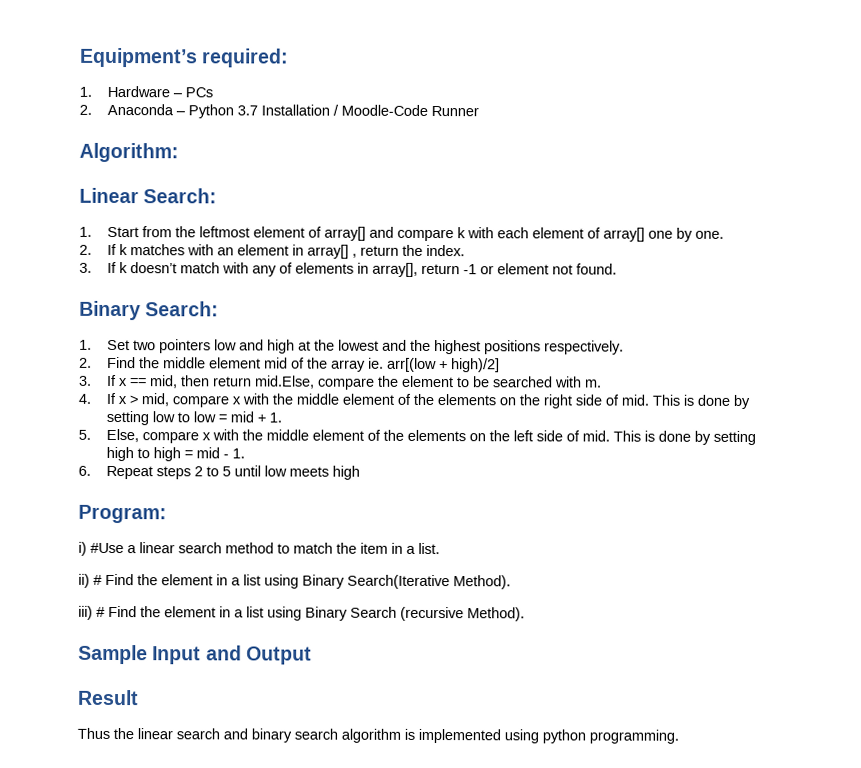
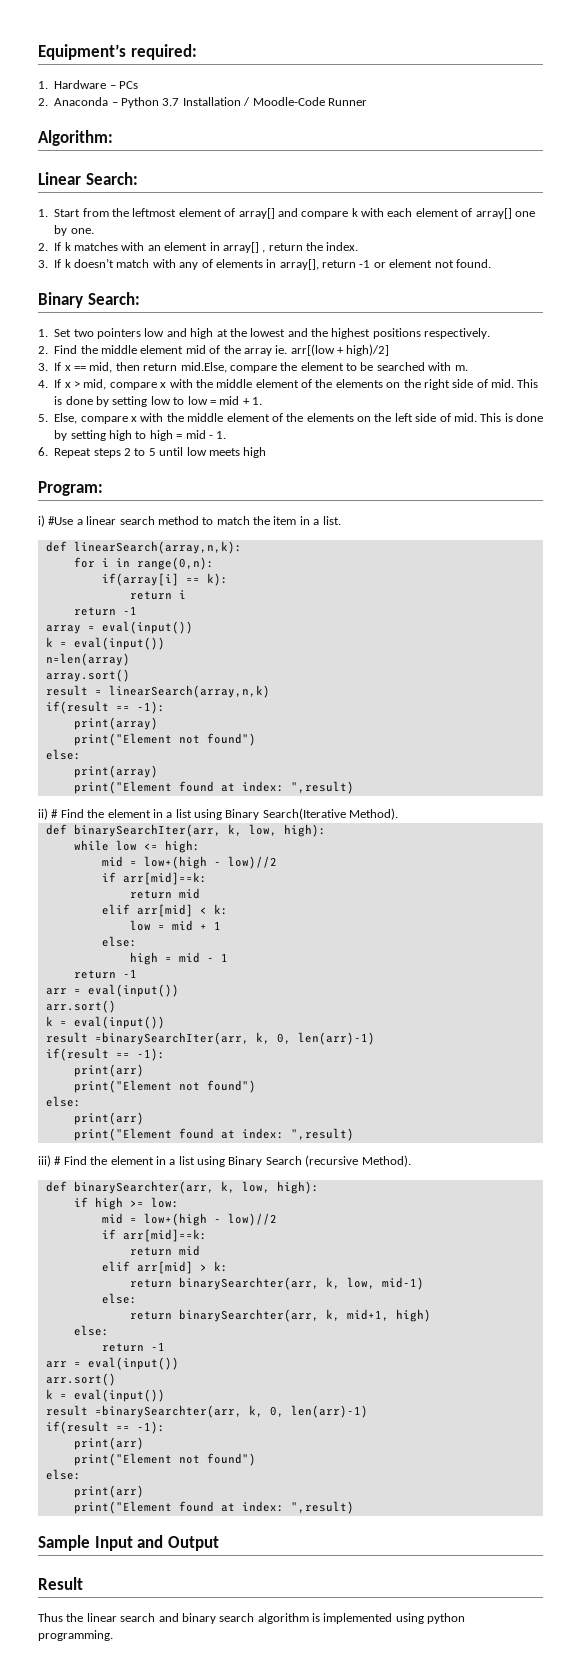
+ def linearSearch(array,n,k):
+ for i in range(0,n):
+ if(array[i] == k):
+ return i
+ return -1
+ array = eval(input())
+ k = eval(input())
+ n=len(array)
+ array.sort()
+ result = linearSearch(array,n,k)
+ if(result == -1):
+ print(array)
+ print("Element not found")
+ else:
+ print(array)
+ print("Element found at index: ",result)
+ def binarySearchIter(arr, k, low, high):
+ while low <= high:
+ mid = low+(high - low)//2
+ if arr[mid]==k:
+ return mid
+ elif arr[mid] < k:
+ low = mid + 1
+ else:
+ high = mid - 1
+ return -1
+ arr = eval(input())
+ arr.sort()
+ k = eval(input())
+ result =binarySearchIter(arr, k, 0, len(arr)-1)
+ if(result == -1):
+ print(arr)
+ print("Element not found")
+ else:
+ print(arr)
+ print("Element found at index: ",result)
+ def binarySearchter(arr, k, low, high):
+ if high >= low:
+ mid = low+(high - low)//2
+ if arr[mid]==k:
+ return mid
+ elif arr[mid] > k:
+ return binarySearchter(arr, k, low, mid-1)
+ else:
+ return binarySearchter(arr, k, mid+1, high)
+ else:
+ return -1
+ arr = eval(input())
+ arr.sort()
+ k = eval(input())
+ result =binarySearchter(arr, k, 0, len(arr)-1)
+ if(result == -1):
+ print(arr)
+ print("Element not found")
+ else:
+ print(arr)
+ print("Element found at index: ",result)

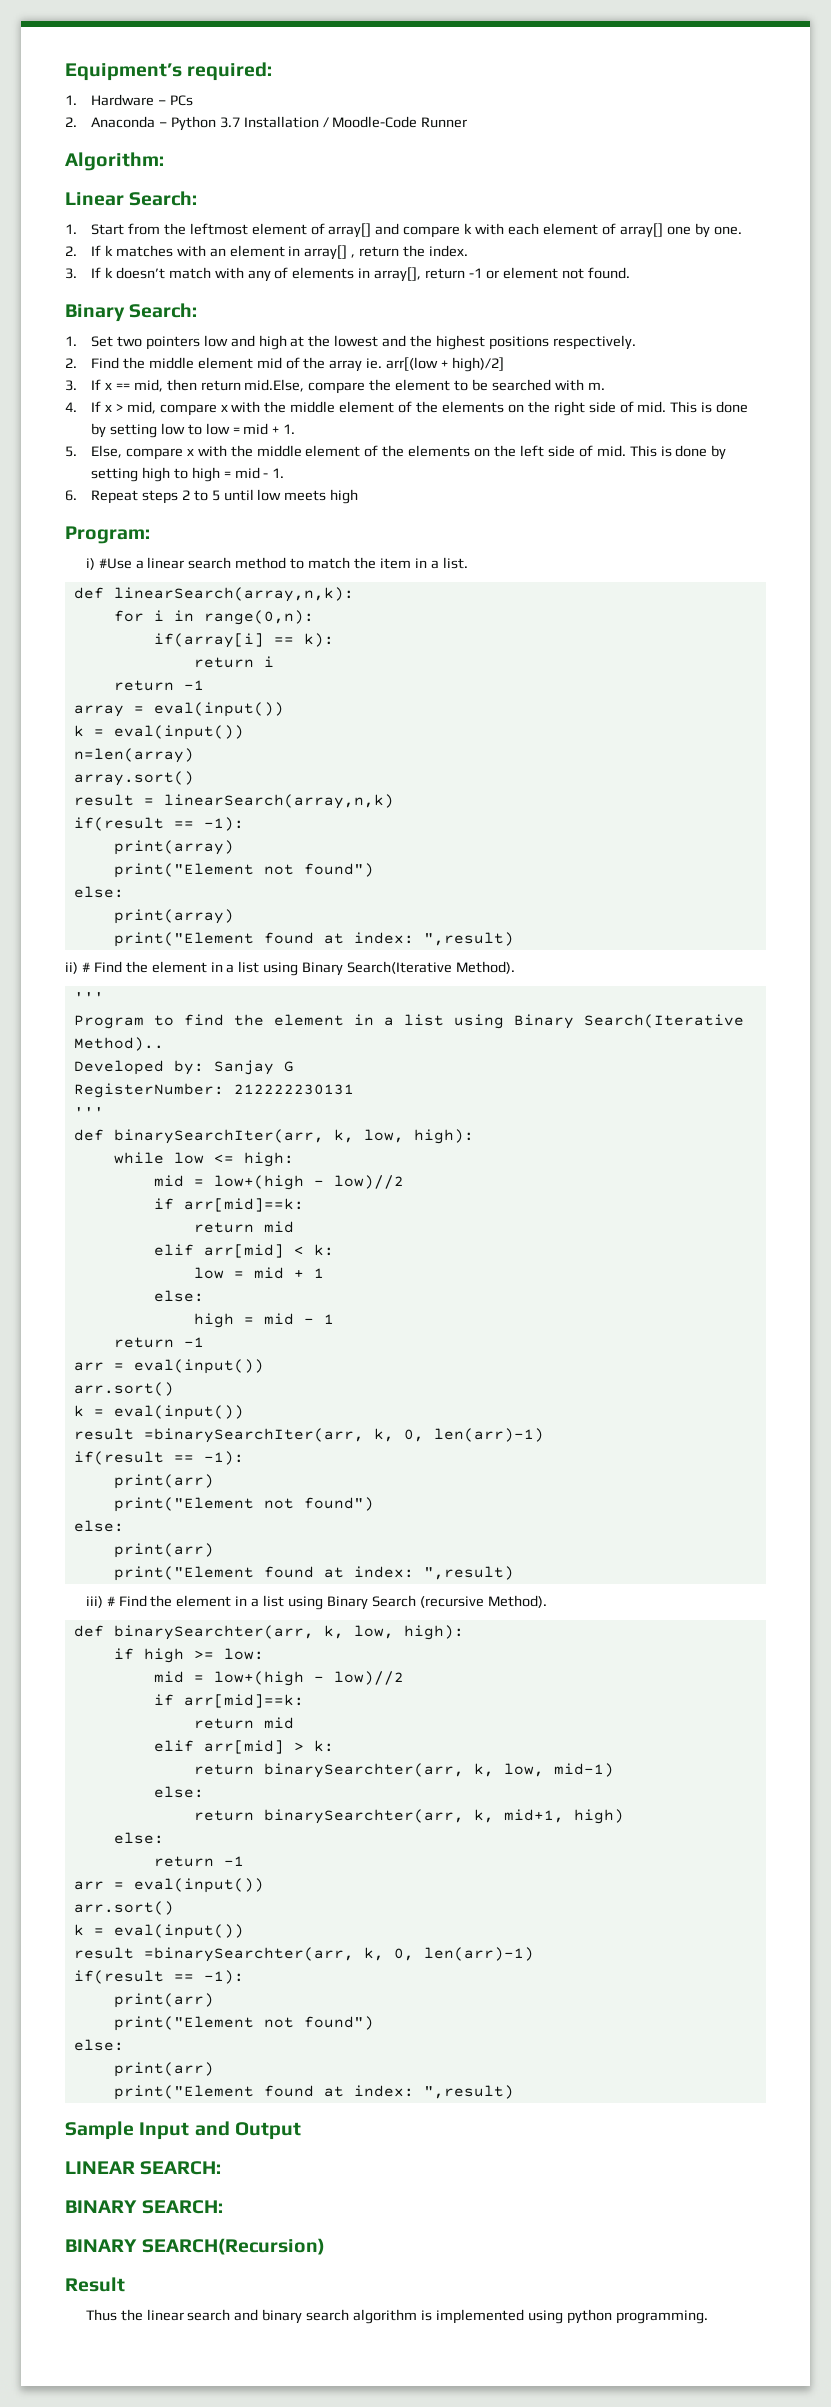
  ii) # Find the element in a list using Binary Search(Iterative Method).
+ '''
+ Program to find the element in a list using Binary Search(Iterative Method)..
+ Developed by: Sanjay G
+ RegisterNumber: 212222230131
+ '''
+ LINEAR SEARCH:
+ BINARY SEARCH:
+ BINARY SEARCH(Recursion)

